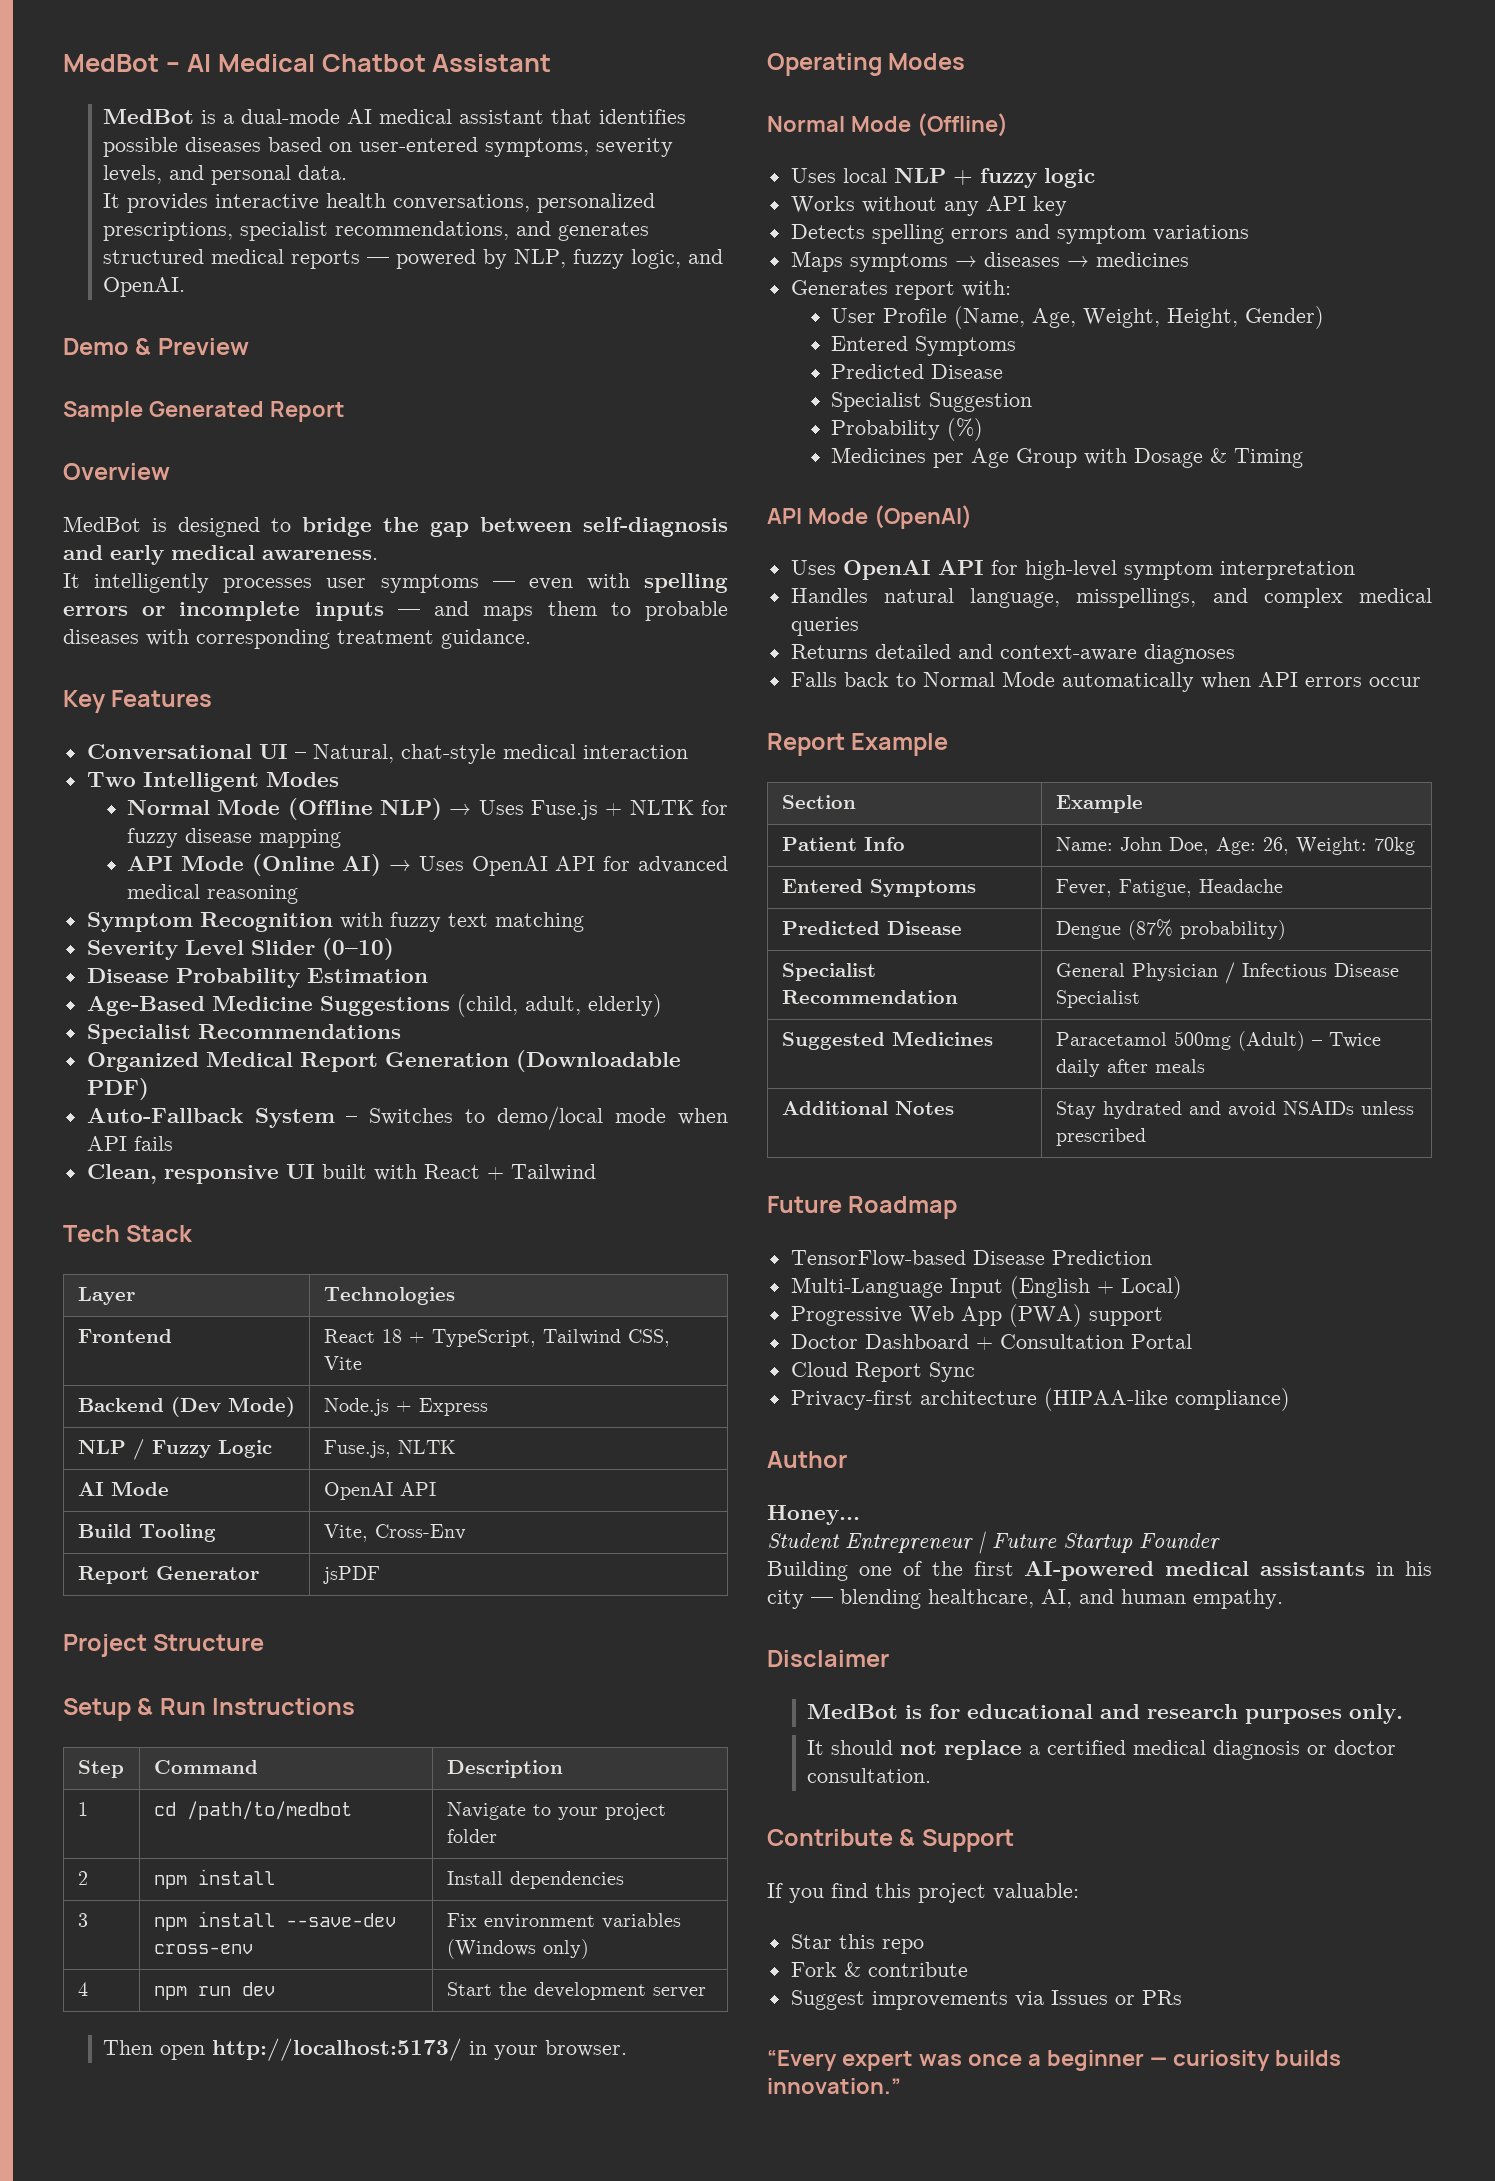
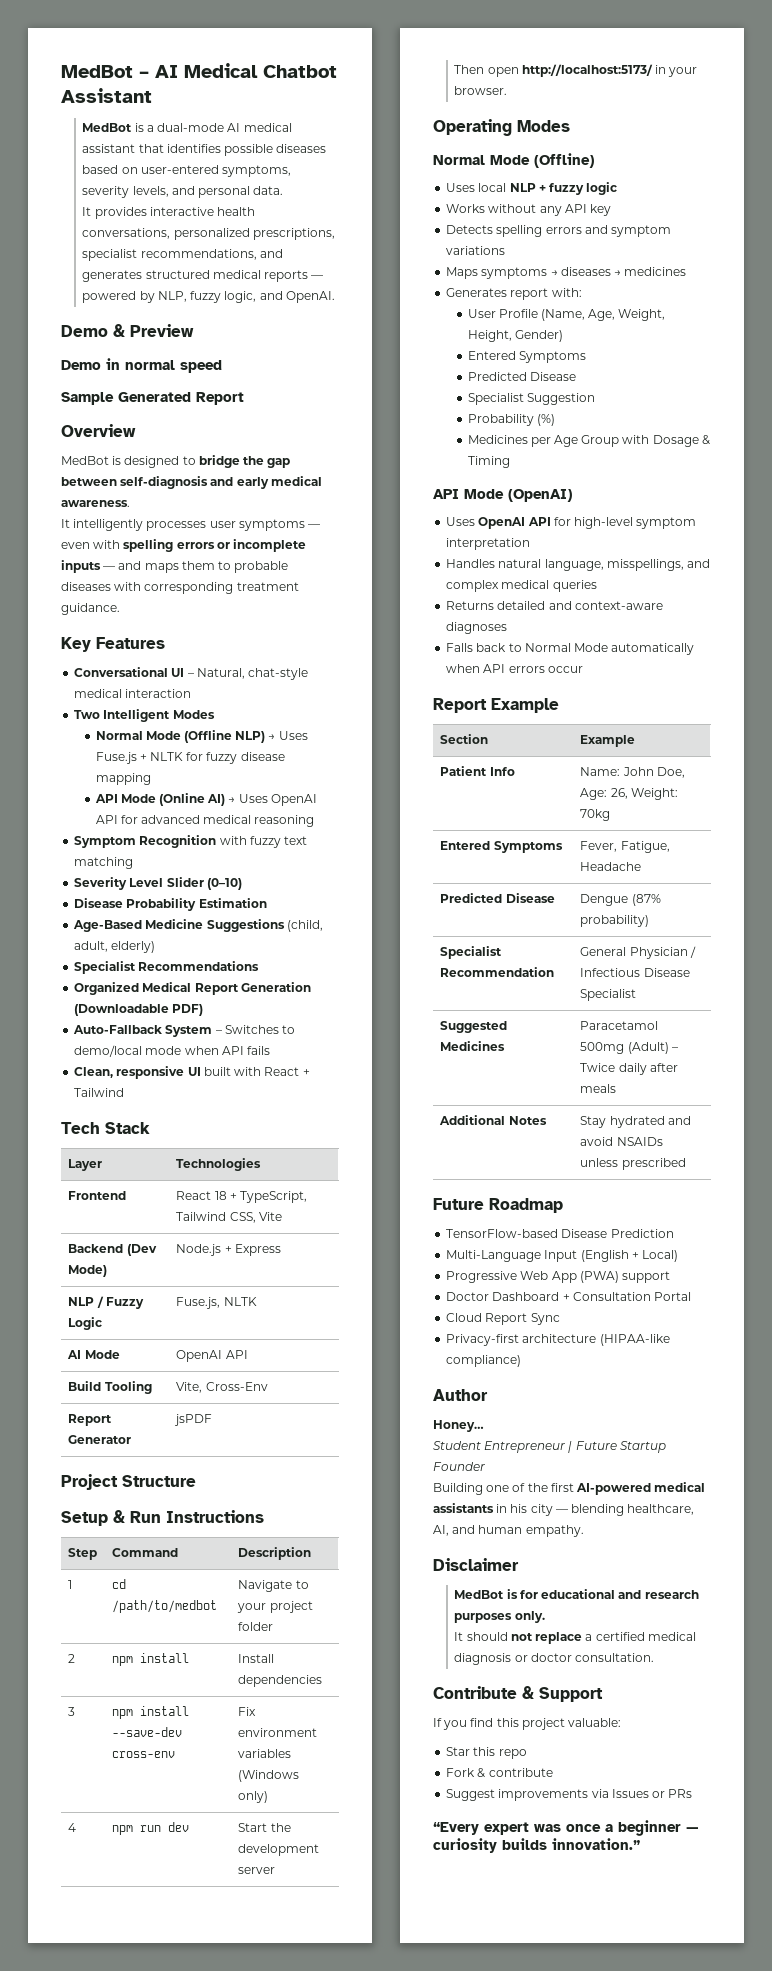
+ Demo in normal speed

